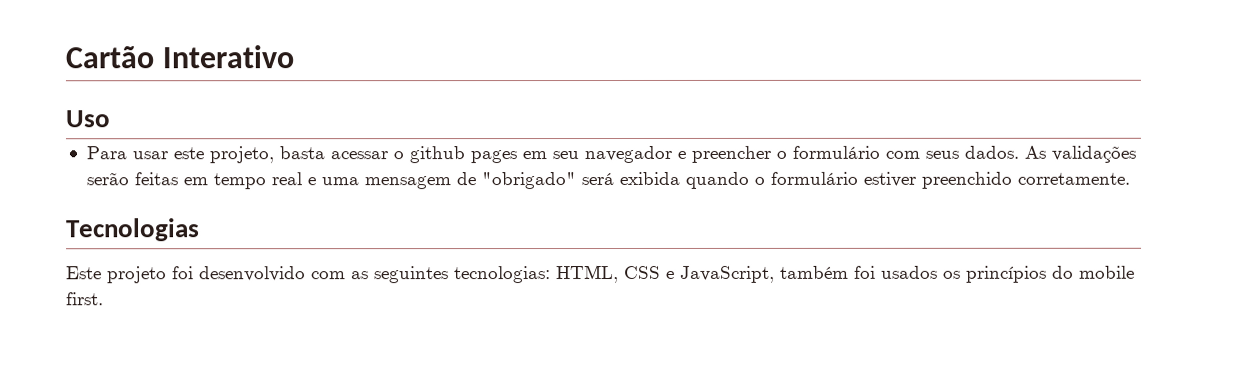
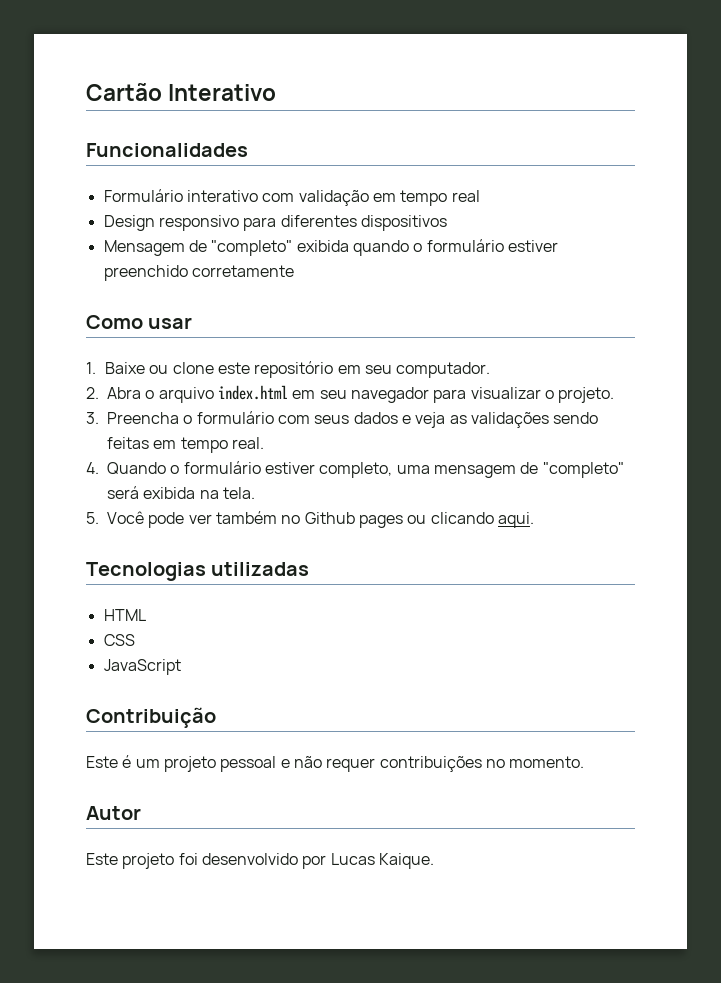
- Uso
- Para usar este projeto, basta acessar o github pages em seu navegador e preencher o formulário com seus dados. As validações serão feitas em tempo real e uma mensagem de "obrigado" será exibida quando o formulário estiver preenchido corretamente.
- Tecnologias
- Este projeto foi desenvolvido com as seguintes tecnologias: HTML, CSS e JavaScript, também foi usados os princípios do mobile first.
+ Funcionalidades
+ Formulário interativo com validação em tempo real
+ Design responsivo para diferentes dispositivos
+ Mensagem de "completo" exibida quando o formulário estiver preenchido corretamente
+ Como usar
+ 1. Baixe ou clone este repositório em seu computador.
+ 2. Abra o arquivo index.html em seu navegador para visualizar o projeto.
+ 3. Preencha o formulário com seus dados e veja as validações sendo feitas em tempo real.
+ 4. Quando o formulário estiver completo, uma mensagem de "completo" será exibida na tela.
+ 5. Você pode ver também no Github pages ou clicando aqui.
+ Tecnologias utilizadas
+ HTML
+ CSS
+ JavaScript
+ Contribuição
+ Este é um projeto pessoal e não requer contribuições no momento.
+ Autor
+ Este projeto foi desenvolvido por Lucas Kaique.

